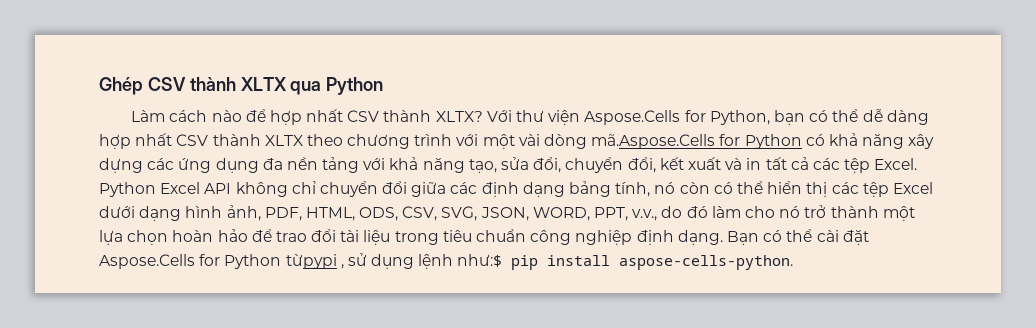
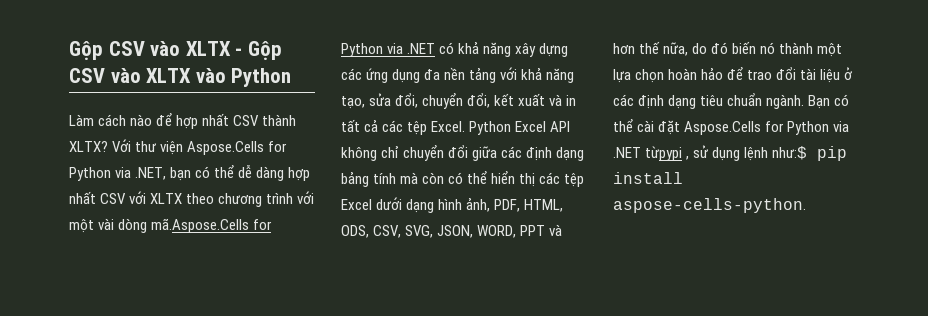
- Ghép CSV thành XLTX qua Python
+ Gộp CSV vào XLTX - Gộp CSV vào XLTX vào Python
- Với thư viện Aspose.Cells for Python, bạn có thể dễ dàng hợp nhất CSV thành XLTX theo chương trình với một vài dòng mã.Aspose.Cells for Python có khả năng xây dựng các ứng dụng đa nền tảng với khả năng tạo, sửa đổi, chuyển đổi, kết xuất và in tất cả các tệp Excel.
+ Với thư viện Aspose.Cells for Python via .NET, bạn có thể dễ dàng hợp nhất CSV với XLTX theo chương trình với một vài dòng mã.Aspose.Cells for Python via .NET có khả năng xây dựng các ứng dụng đa nền tảng với khả năng tạo, sửa đổi, chuyển đổi, kết xuất và in tất cả các tệp Excel.
- Python Excel API không chỉ chuyển đổi giữa các định dạng bảng tính, nó còn có thể hiển thị các tệp Excel dưới dạng hình ảnh, PDF, HTML, ODS, CSV, SVG, JSON, WORD, PPT, v.v., do đó làm cho nó trở thành một lựa chọn hoàn hảo để trao đổi tài liệu trong tiêu chuẩn công nghiệp định dạng.
+ Python Excel API không chỉ chuyển đổi giữa các định dạng bảng tính mà còn có thể hiển thị các tệp Excel dưới dạng hình ảnh, PDF, HTML, ODS, CSV, SVG, JSON, WORD, PPT và hơn thế nữa, do đó biến nó thành một lựa chọn hoàn hảo để trao đổi tài liệu ở các định dạng tiêu chuẩn ngành.
- Bạn có thể cài đặt Aspose.Cells for Python từpypi , sử dụng lệnh như:$ pip install aspose-cells-python.
+ Bạn có thể cài đặt Aspose.Cells for Python via .NET từpypi , sử dụng lệnh như:$ pip install aspose-cells-python.

